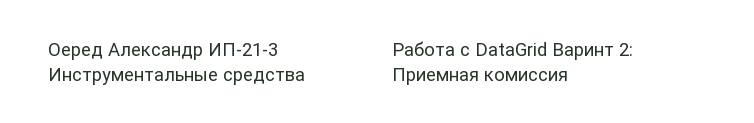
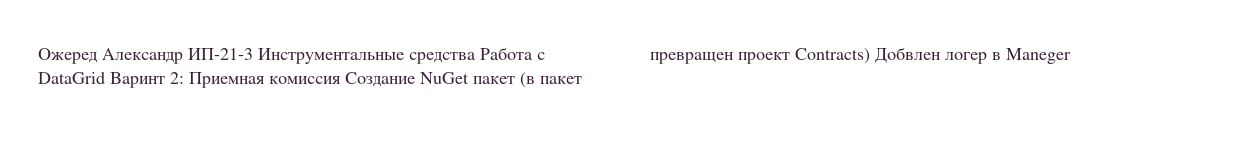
- Оеред Александр ИП-21-3 Инструментальные средства Работа с DataGrid Варинт 2: Приемная комиссия
+ Ожеред Александр ИП-21-3 Инструментальные средства Работа с DataGrid Варинт 2: Приемная комиссия Создание NuGet пакет (в пакет превращен проект Contracts) Добвлен логер в Maneger

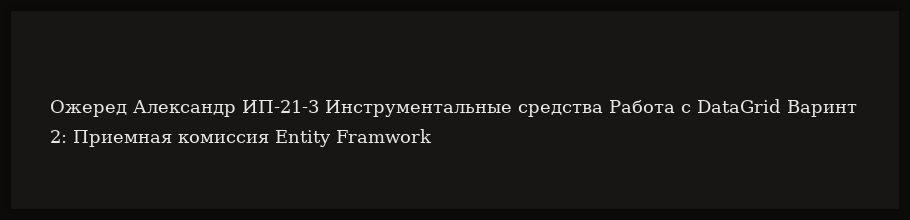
- Ожеред Александр ИП-21-3 Инструментальные средства Работа с DataGrid Варинт 2: Приемная комиссия Создание NuGet пакет (в пакет превращен проект Contracts) Добвлен логер в Maneger
+ Ожеред Александр ИП-21-3 Инструментальные средства Работа с DataGrid Варинт 2: Приемная комиссия Entity Framwork

